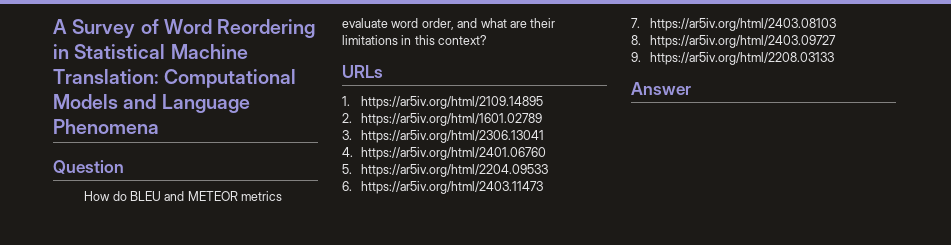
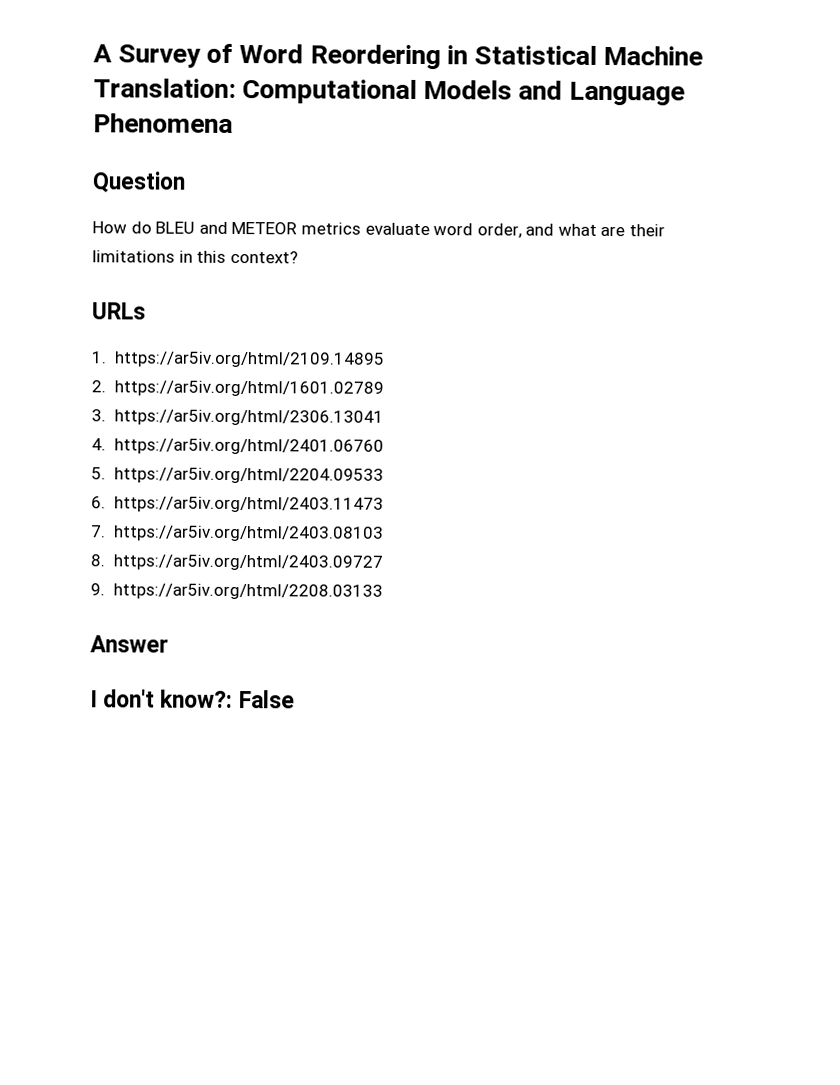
+ I don't know?: False

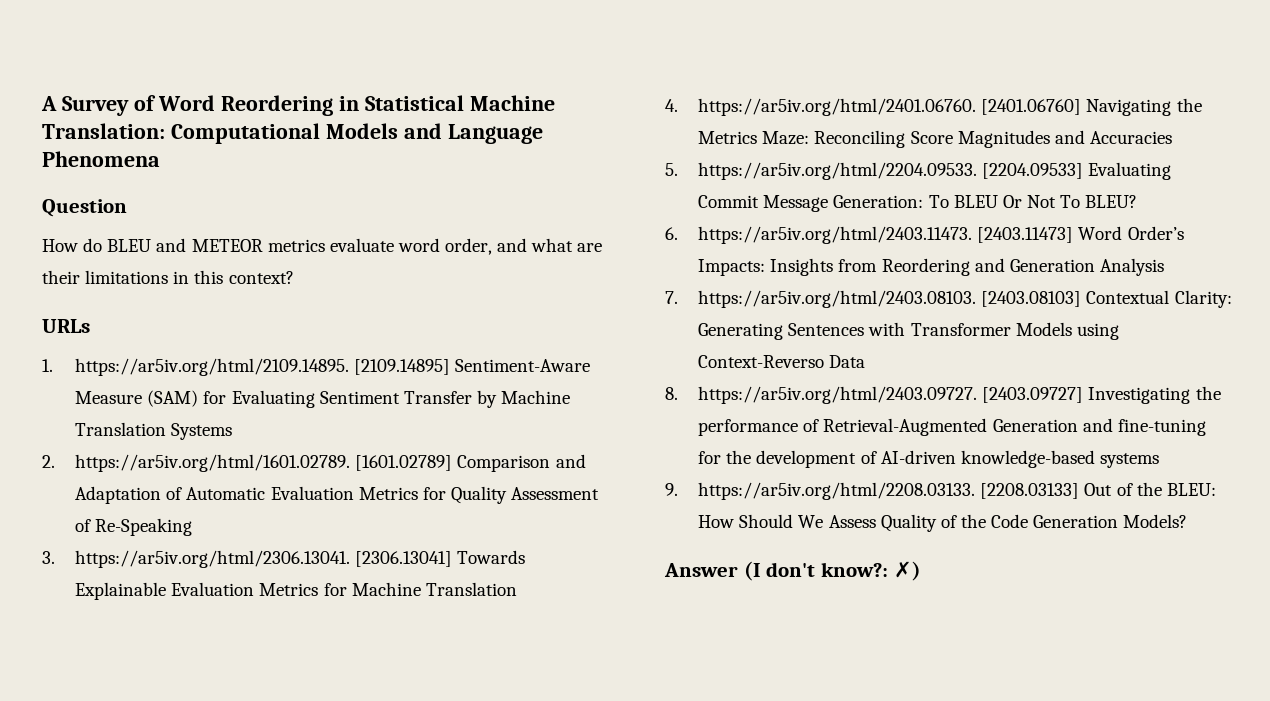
- 1. https://ar5iv.org/html/2109.14895
- 2. https://ar5iv.org/html/1601.02789
- 3. https://ar5iv.org/html/2306.13041
- 4. https://ar5iv.org/html/2401.06760
- 5. https://ar5iv.org/html/2204.09533
- 6. https://ar5iv.org/html/2403.11473
- 7. https://ar5iv.org/html/2403.08103
- 8. https://ar5iv.org/html/2403.09727
- 9. https://ar5iv.org/html/2208.03133
+ 1. https://ar5iv.org/html/2109.14895. [2109.14895] Sentiment-Aware Measure (SAM) for Evaluating Sentiment Transfer by Machine Translation Systems
+ 2. https://ar5iv.org/html/1601.02789. [1601.02789] Comparison and Adaptation of Automatic Evaluation Metrics for Quality Assessment of Re-Speaking
+ 3. https://ar5iv.org/html/2306.13041. [2306.13041] Towards Explainable Evaluation Metrics for Machine Translation
+ 4. https://ar5iv.org/html/2401.06760. [2401.06760] Navigating the Metrics Maze: Reconciling Score Magnitudes and Accuracies
+ 5. https://ar5iv.org/html/2204.09533. [2204.09533] Evaluating Commit Message Generation: To BLEU Or Not To BLEU?
+ 6. https://ar5iv.org/html/2403.11473. [2403.11473] Word Order’s Impacts: Insights from Reordering and Generation Analysis
+ 7. https://ar5iv.org/html/2403.08103. [2403.08103] Contextual Clarity: Generating Sentences with Transformer Models using Context-Reverso Data
+ 8. https://ar5iv.org/html/2403.09727. [2403.09727] Investigating the performance of Retrieval-Augmented Generation and fine-tuning for the development of AI-driven knowledge-based systems
+ 9. https://ar5iv.org/html/2208.03133. [2208.03133] Out of the BLEU: How Should We Assess Quality of the Code Generation Models?
- Answer
- I don't know?: False
+ Answer (I don't know?: ✗)

